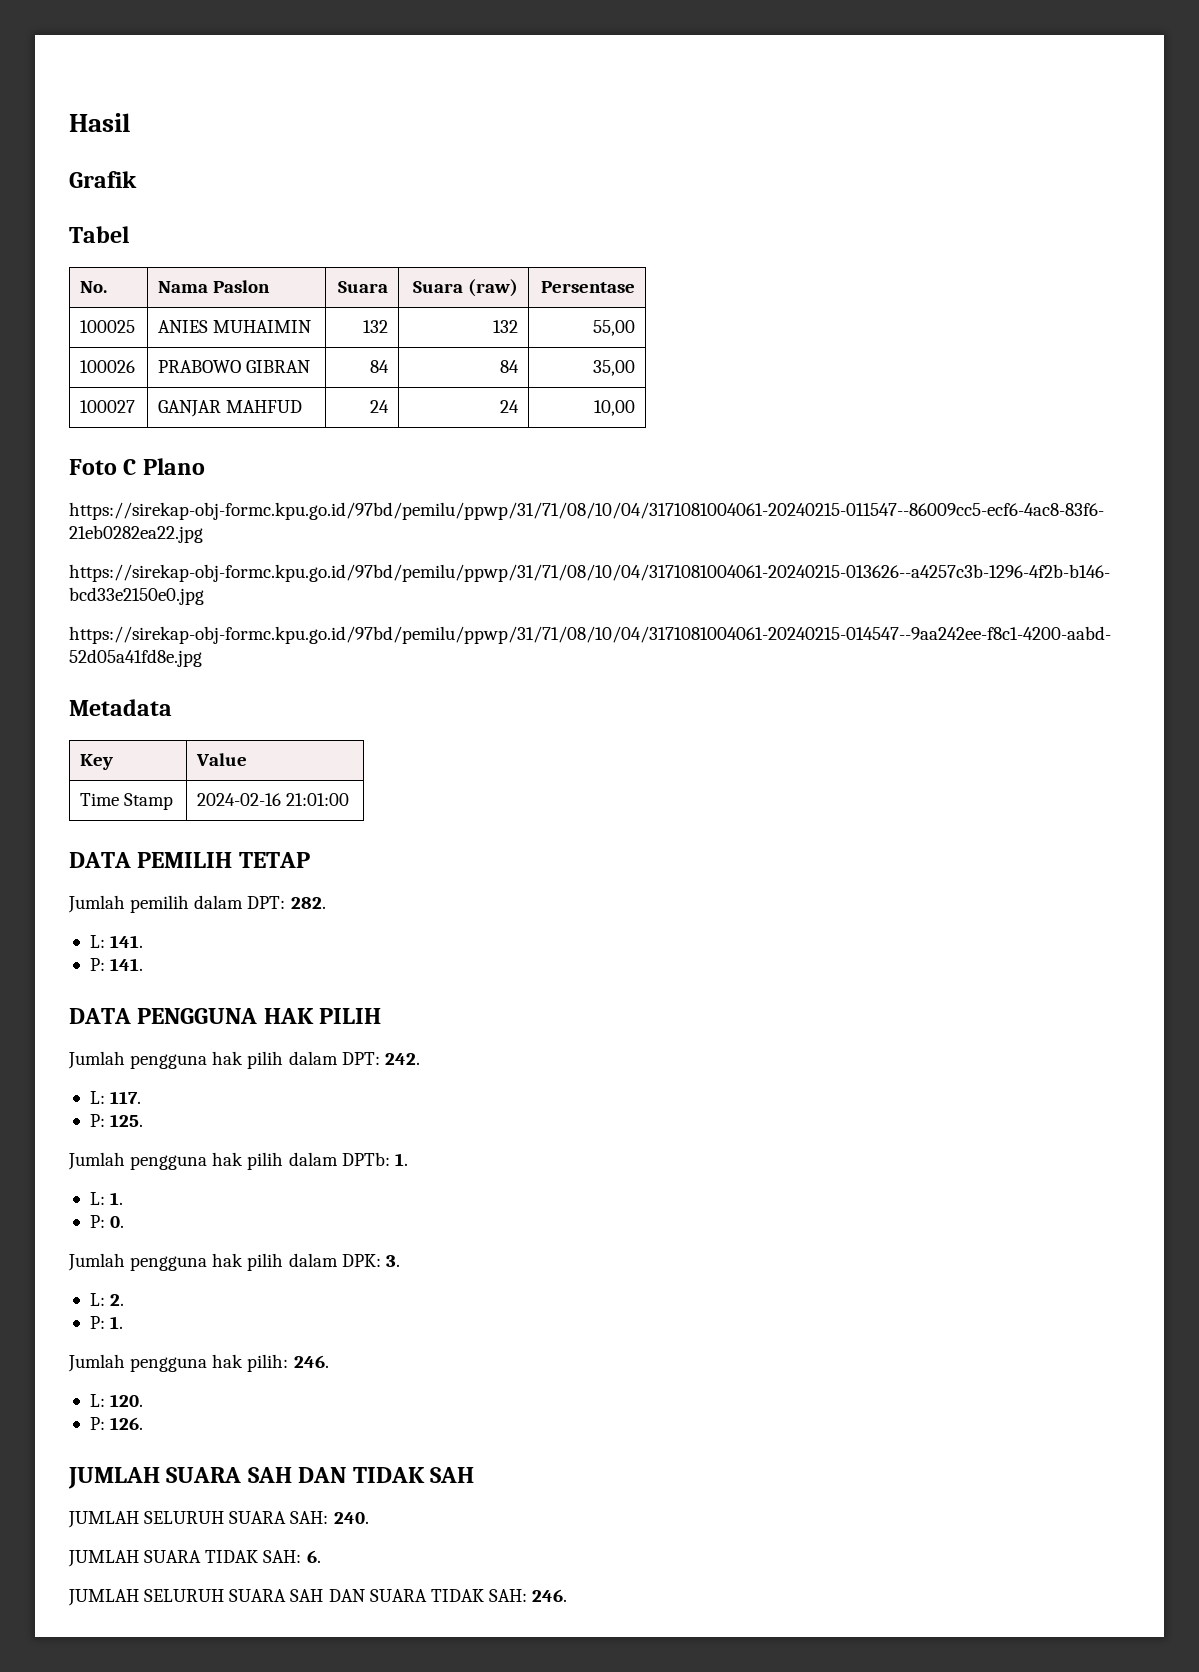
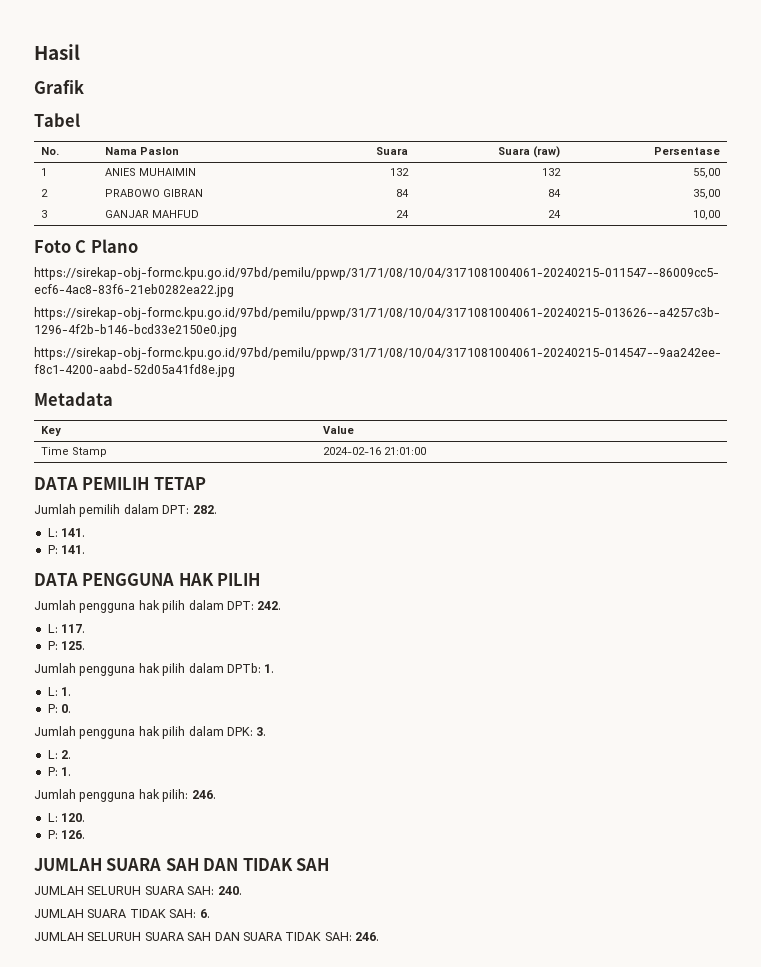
- 100025 | ANIES MUHAIMIN | 132 | 132 | 55,00
+ 1 | ANIES MUHAIMIN | 132 | 132 | 55,00
- 100026 | PRABOWO GIBRAN | 84 | 84 | 35,00
+ 2 | PRABOWO GIBRAN | 84 | 84 | 35,00
- 100027 | GANJAR MAHFUD | 24 | 24 | 10,00
+ 3 | GANJAR MAHFUD | 24 | 24 | 10,00

